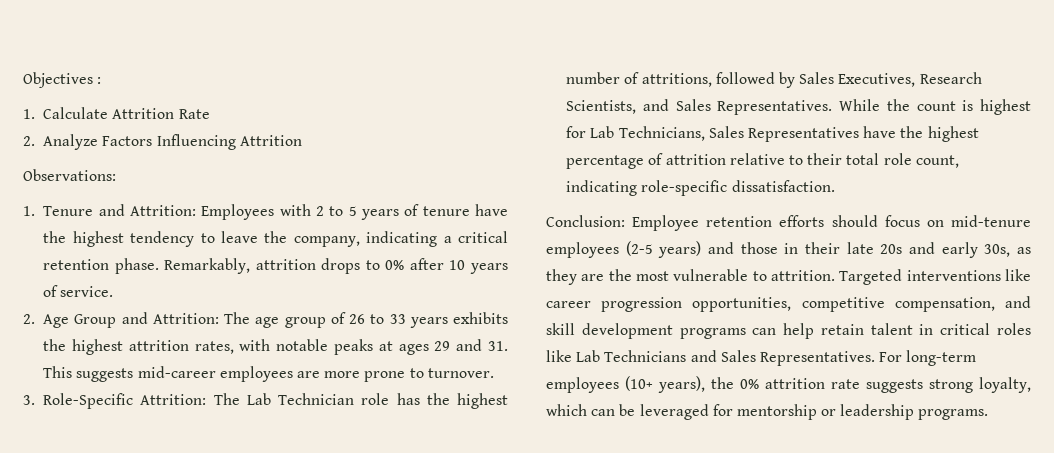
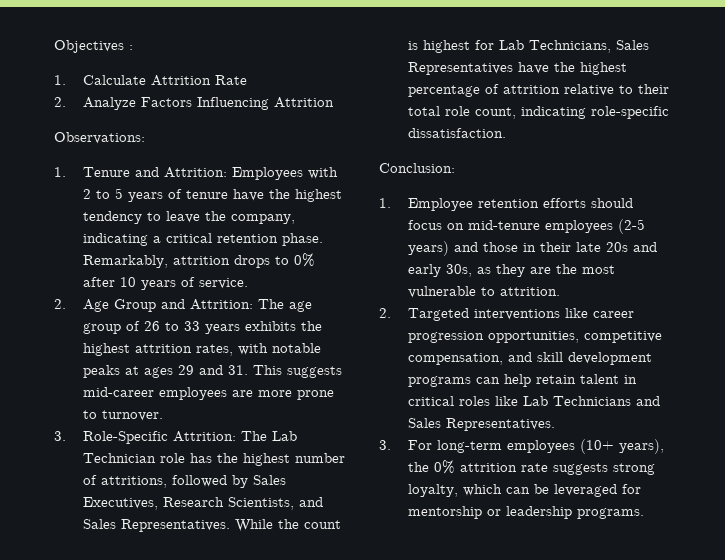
- Conclusion: Employee retention efforts should focus on mid-tenure employees (2-5 years) and those in their late 20s and early 30s, as they are the most vulnerable to attrition. Targeted interventions like career progression opportunities, competitive compensation, and skill development programs can help retain talent in critical roles like Lab Technicians and Sales Representatives. For long-term employees (10+ years), the 0% attrition rate suggests strong loyalty, which can be leveraged for mentorship or leadership programs.
+ Conclusion:
+ 1. Employee retention efforts should focus on mid-tenure employees (2-5 years) and those in their late 20s and early 30s, as they are the most vulnerable to attrition.
+ 2. Targeted interventions like career progression opportunities, competitive compensation, and skill development programs can help retain talent in critical roles like Lab Technicians and Sales Representatives.
+ 3. For long-term employees (10+ years), the 0% attrition rate suggests strong loyalty, which can be leveraged for mentorship or leadership programs.

